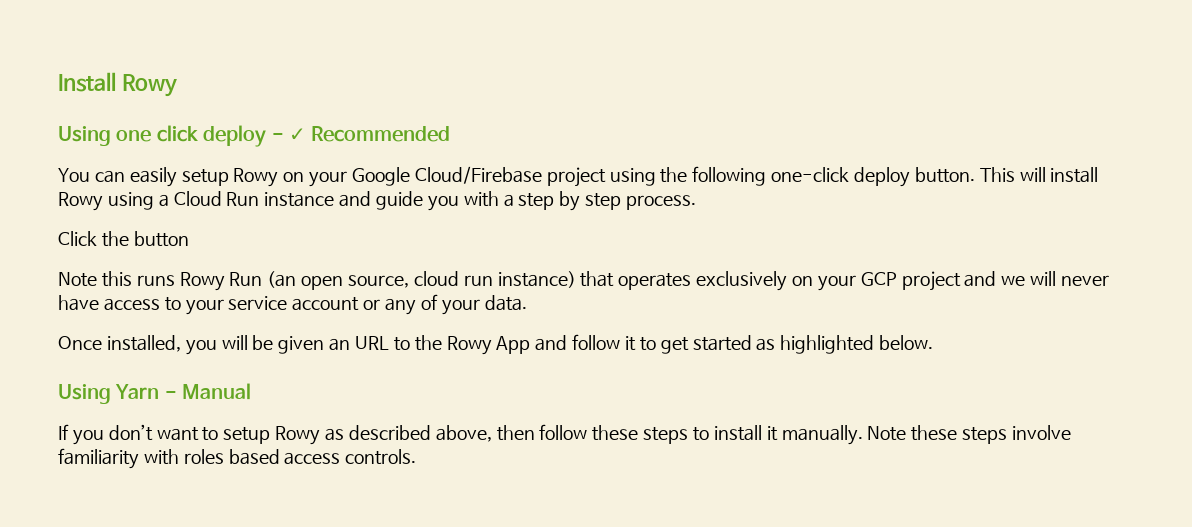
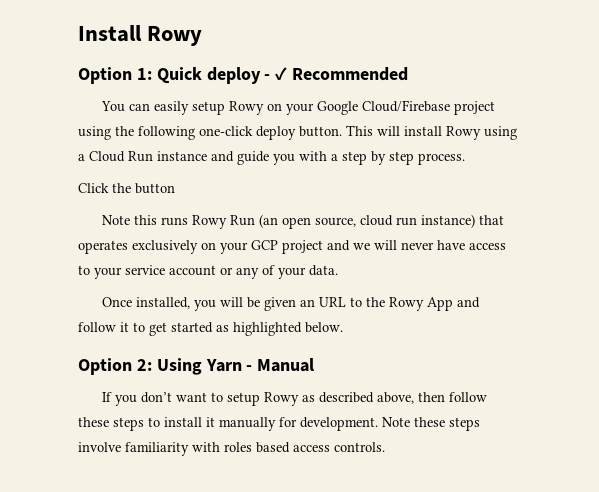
- Using one click deploy - ✓ Recommended
+ Option 1: Quick deploy - ✓ Recommended
- Using Yarn - Manual
+ Option 2: Using Yarn - Manual
- If you don’t want to setup Rowy as described above, then follow these steps to install it manually.
+ If you don’t want to setup Rowy as described above, then follow these steps to install it manually for development.

